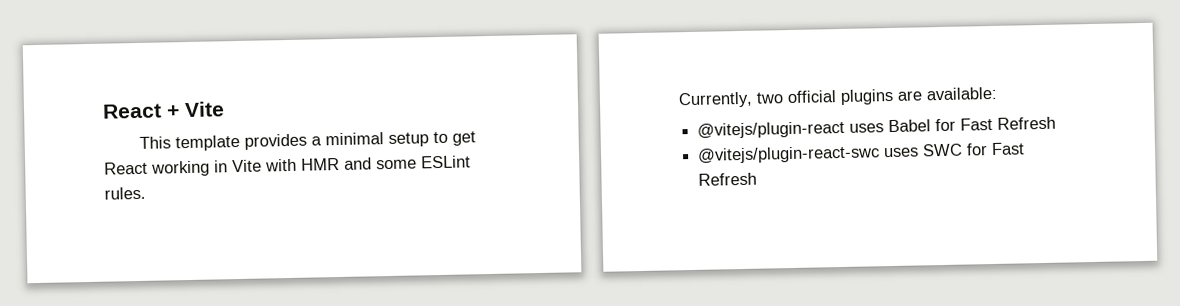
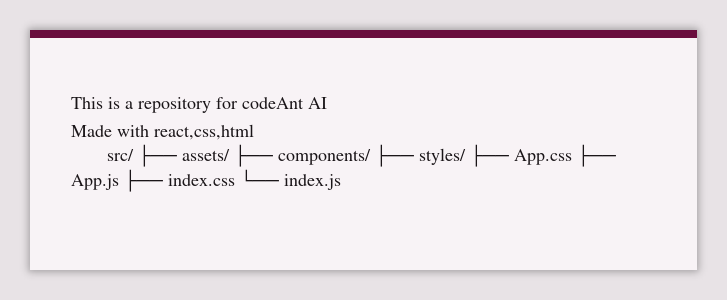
- React + Vite
- This template provides a minimal setup to get React working in Vite with HMR and some ESLint rules.
- Currently, two official plugins are available:
- @vitejs/plugin-react uses Babel for Fast Refresh
- @vitejs/plugin-react-swc uses SWC for Fast Refresh
+ This is a repository for codeAnt AI
+ Made with react,css,html
+ src/ ├── assets/ ├── components/ ├── styles/ ├── App.css ├── App.js ├── index.css └── index.js

